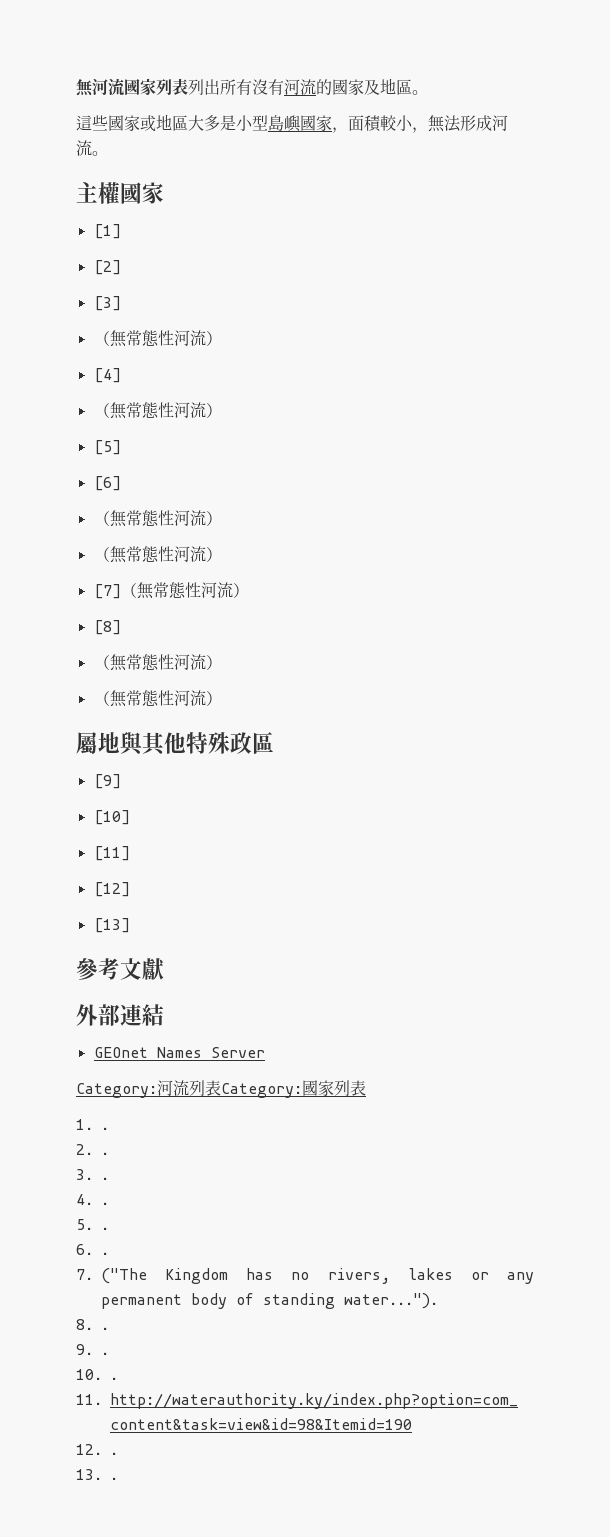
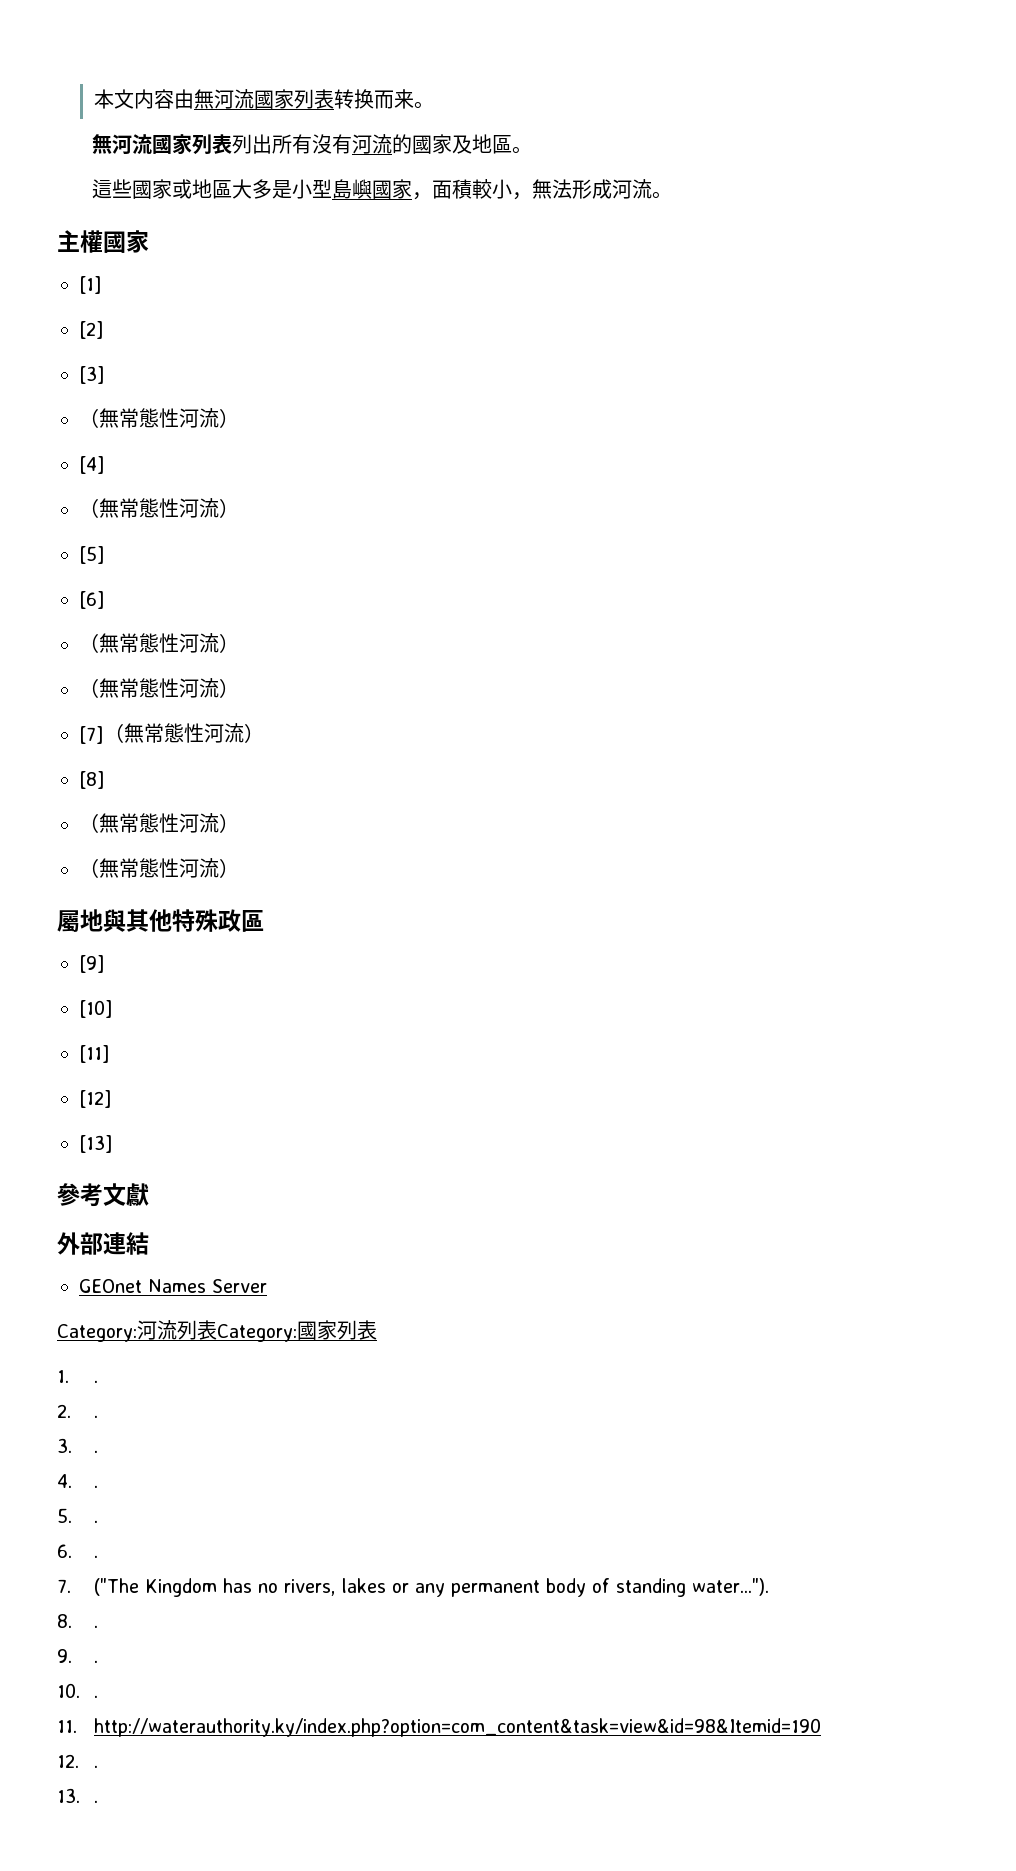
+ 本文内容由無河流國家列表转换而来。

